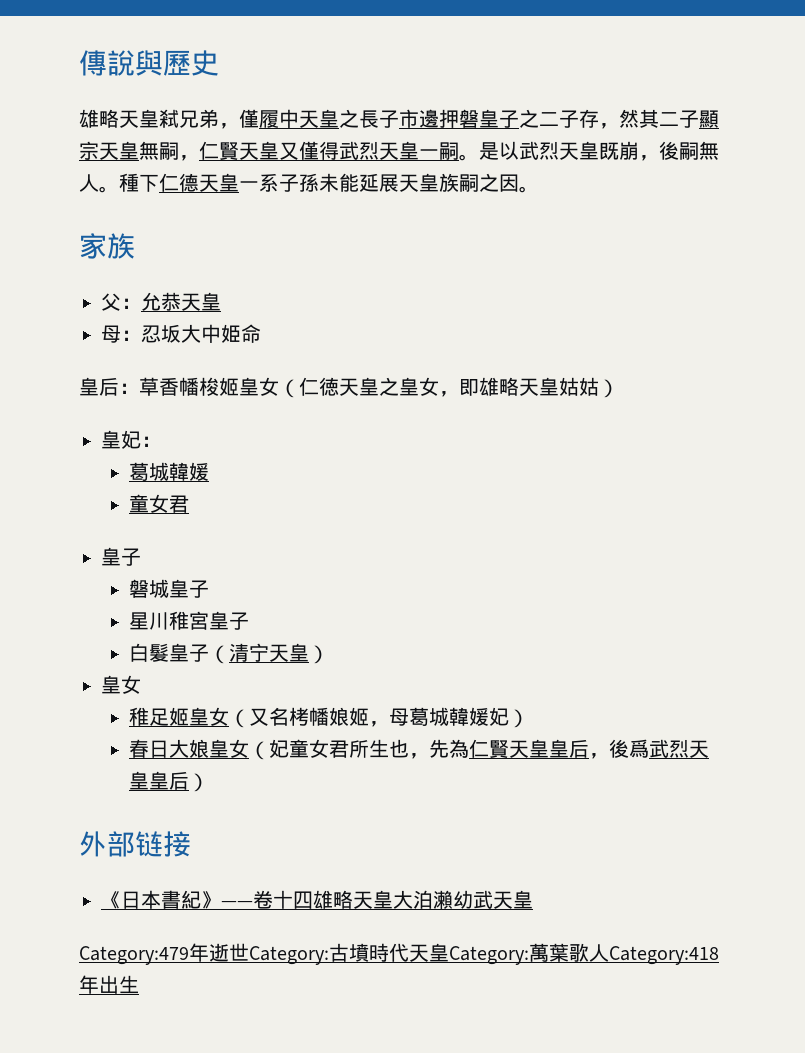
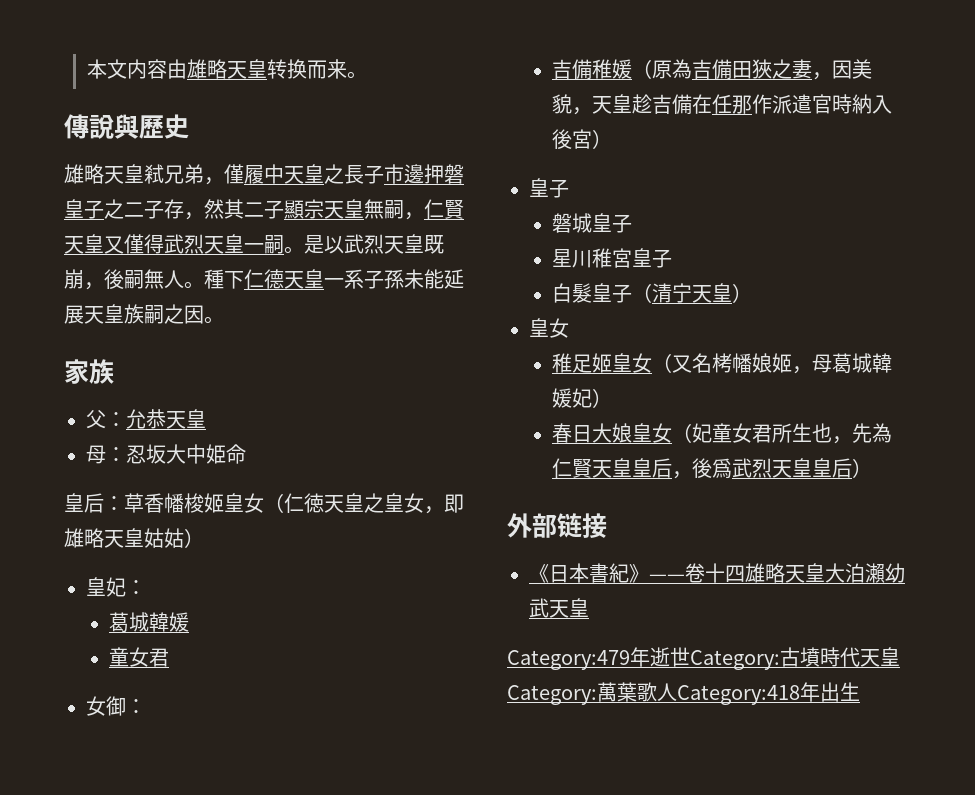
+ 本文内容由雄略天皇转换而来。
+ 女御：
+ 吉備稚媛（原為吉備田狹之妻，因美貌，天皇趁吉備在任那作派遣官時納入後宮）

